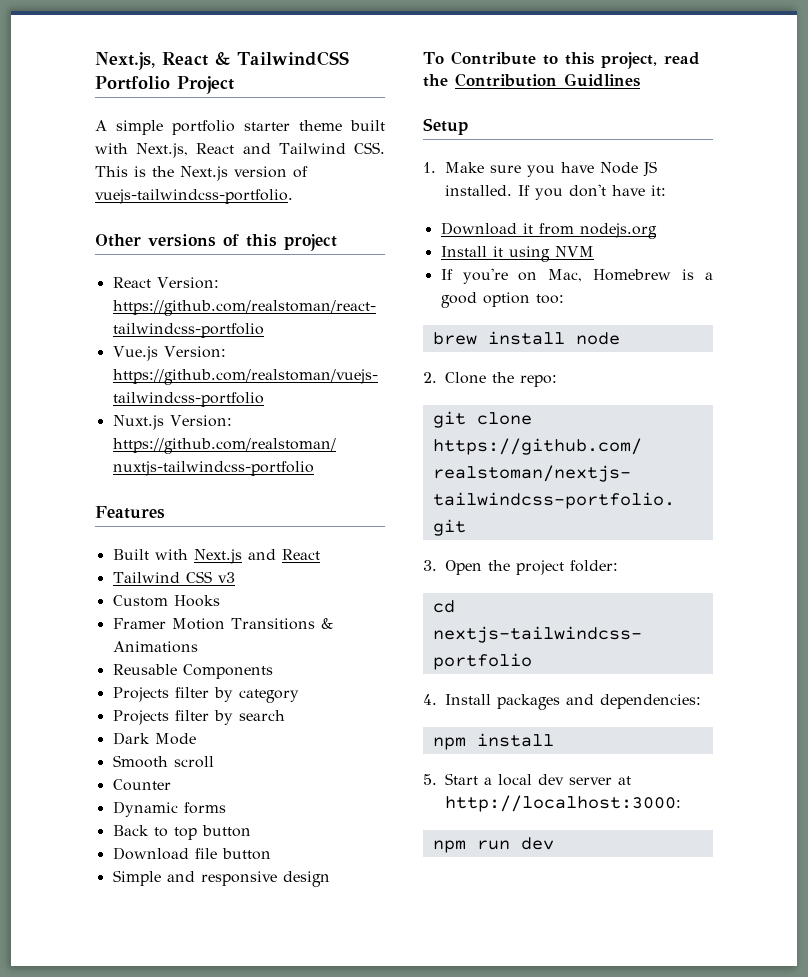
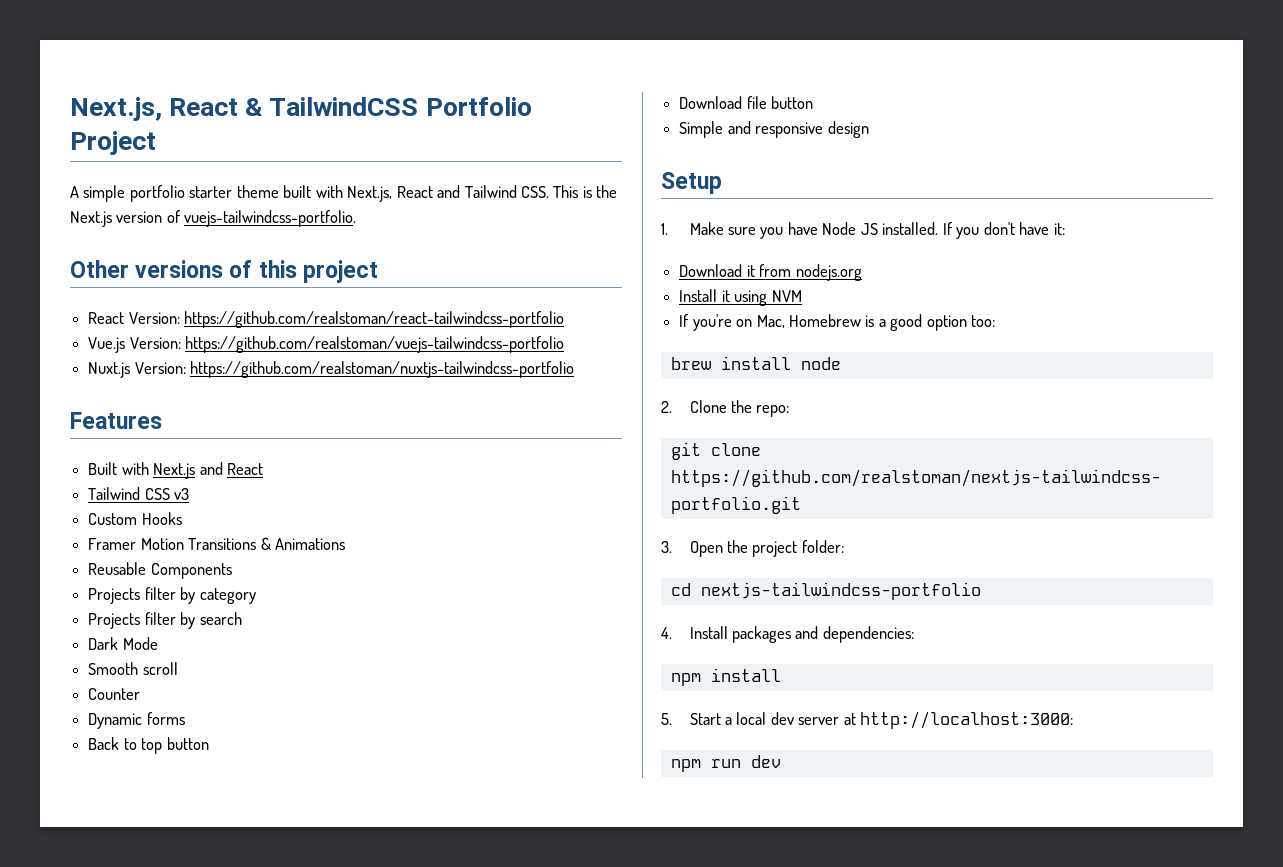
- To Contribute to this project, read the Contribution Guidlines

